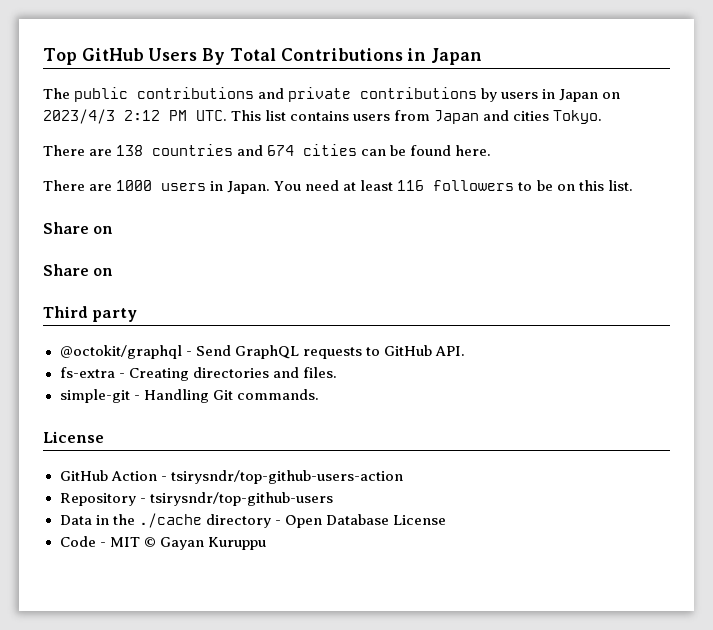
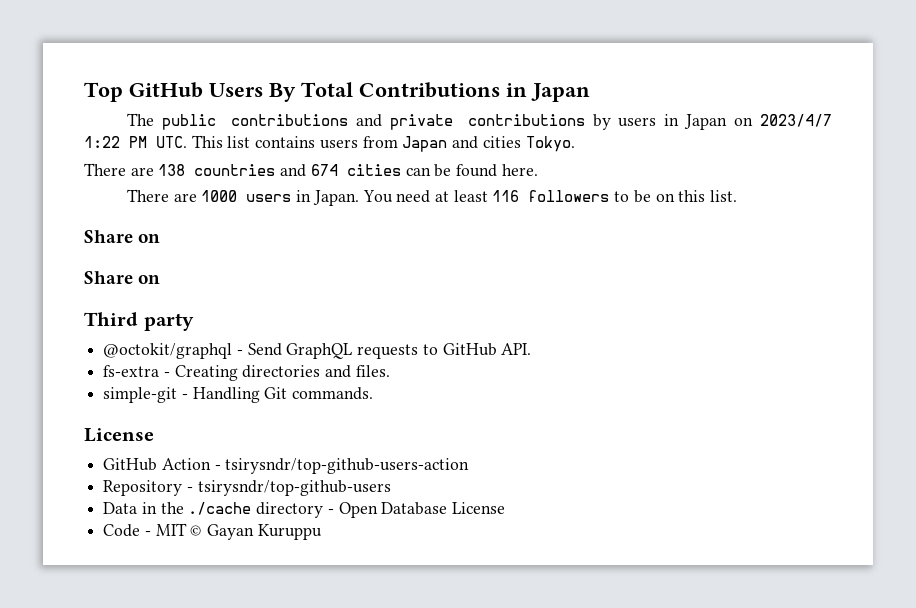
- The public contributions and private contributions by users in Japan on 2023/4/3 2:12 PM UTC. This list contains users from Japan and cities Tokyo.
+ The public contributions and private contributions by users in Japan on 2023/4/7 1:22 PM UTC. This list contains users from Japan and cities Tokyo.

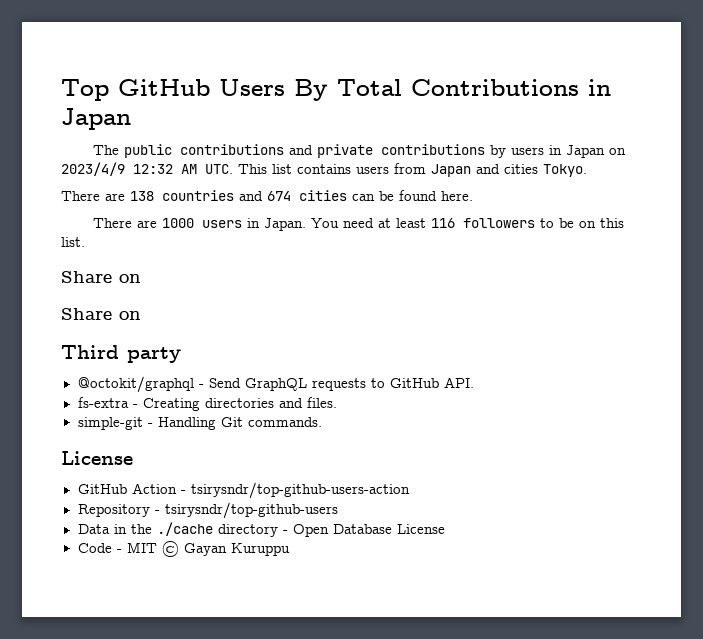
- The public contributions and private contributions by users in Japan on 2023/4/7 1:22 PM UTC. This list contains users from Japan and cities Tokyo.
+ The public contributions and private contributions by users in Japan on 2023/4/9 12:32 AM UTC. This list contains users from Japan and cities Tokyo.

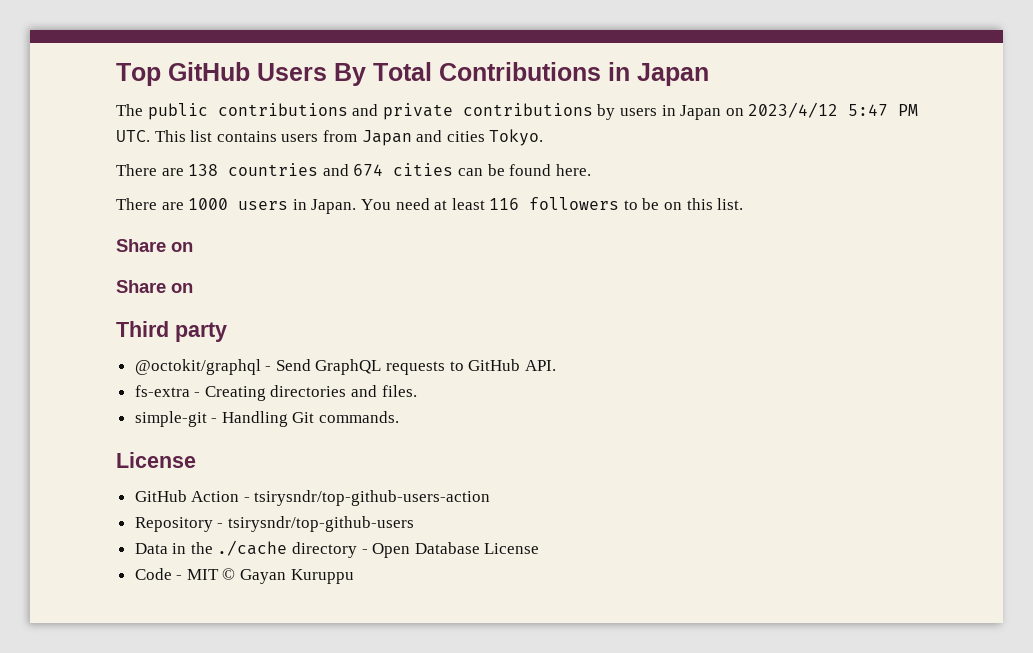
- The public contributions and private contributions by users in Japan on 2023/4/9 12:32 AM UTC. This list contains users from Japan and cities Tokyo.
+ The public contributions and private contributions by users in Japan on 2023/4/12 5:47 PM UTC. This list contains users from Japan and cities Tokyo.

